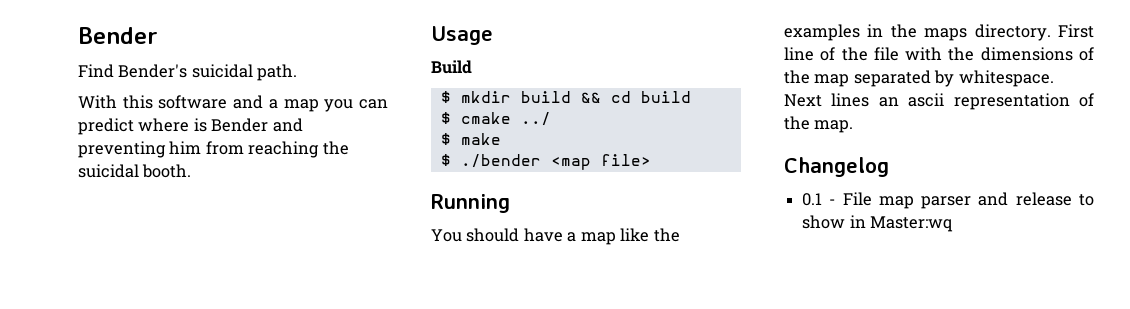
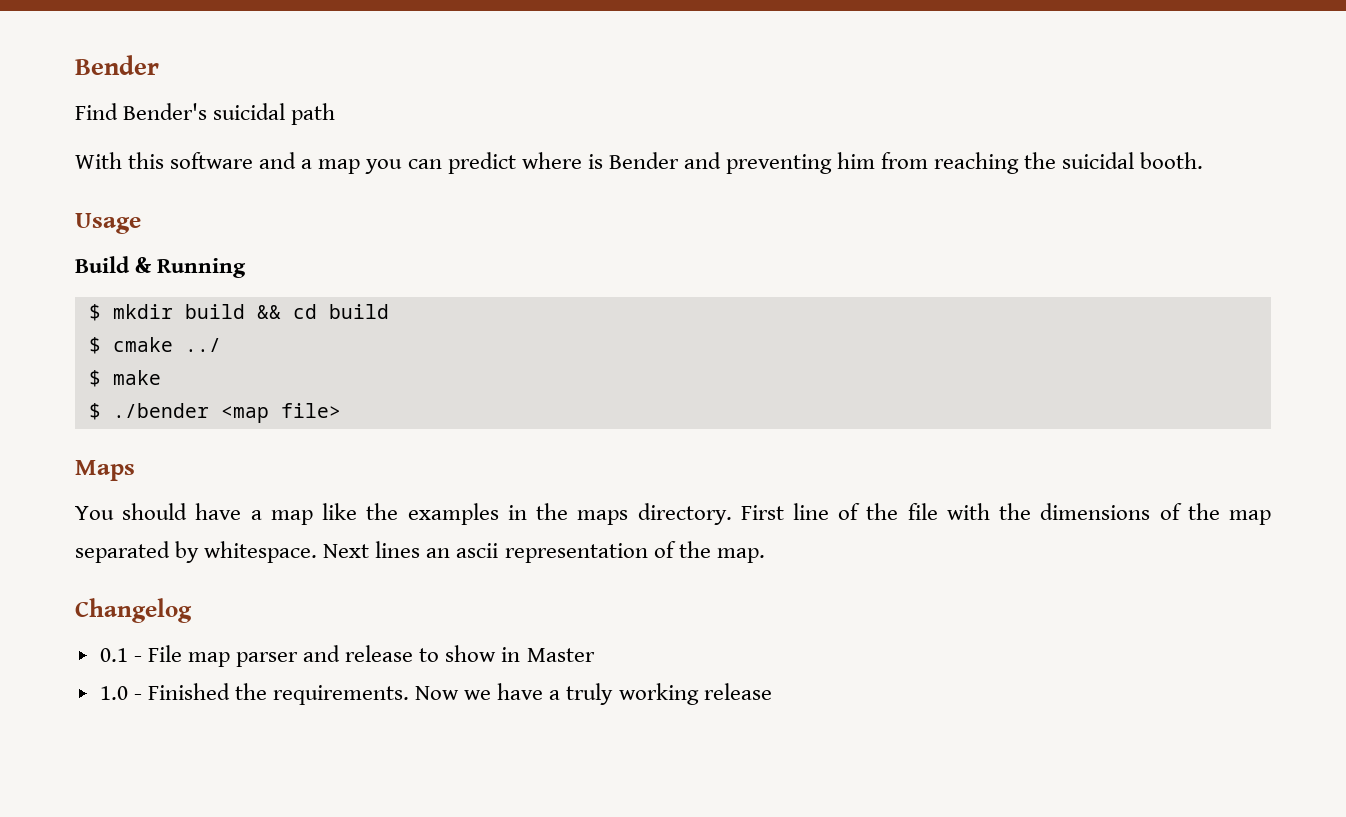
- Find Bender's suicidal path.
+ Find Bender's suicidal path
- Build
+ Build & Running
- Running
+ Maps
- 0.1 - File map parser and release to show in Master:wq
+ 0.1 - File map parser and release to show in Master
+ 1.0 - Finished the requirements. Now we have a truly working release

